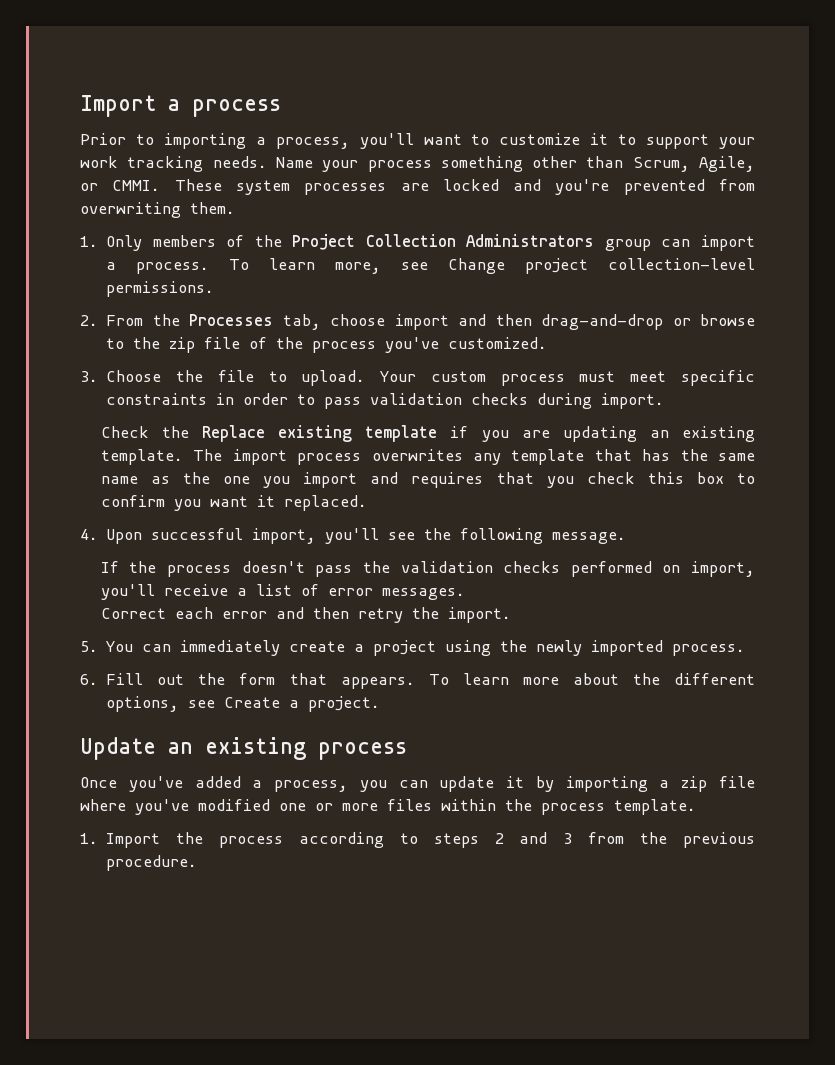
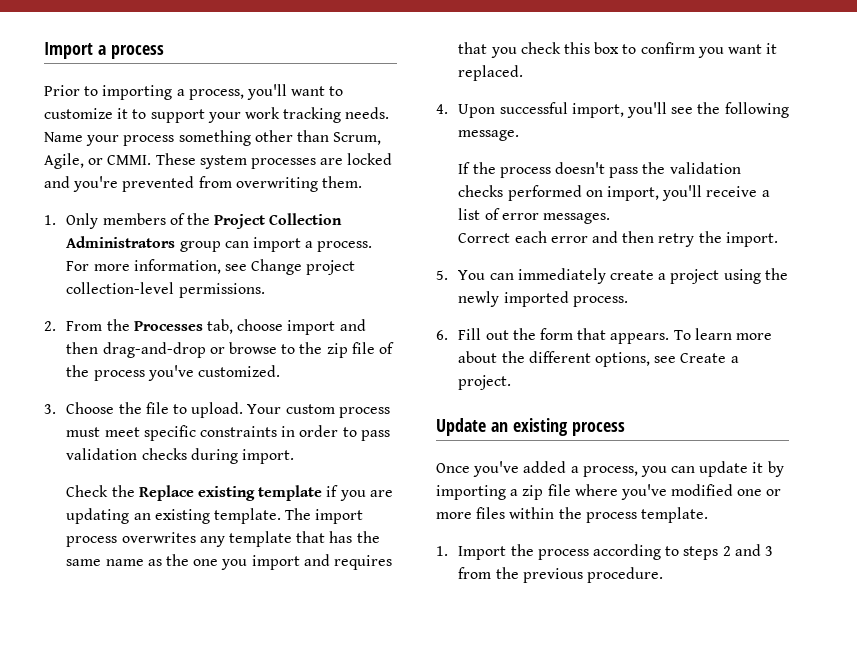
- To learn more, see Change project collection-level permissions.
+ For more information, see Change project collection-level permissions.

